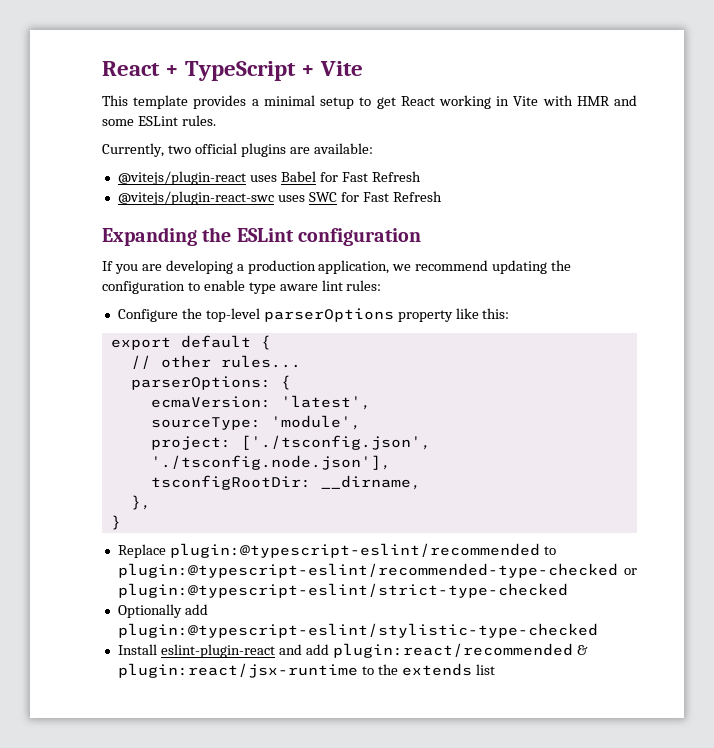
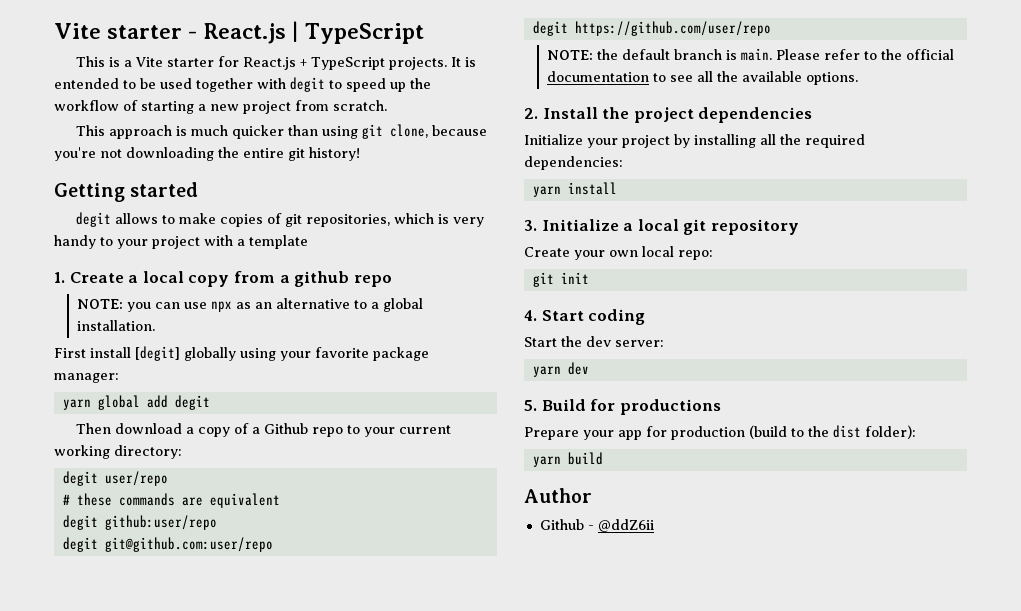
- React + TypeScript + Vite
- This template provides a minimal setup to get React working in Vite with HMR and some ESLint rules.
- Currently, two official plugins are available:
- @vitejs/plugin-react uses Babel for Fast Refresh
- @vitejs/plugin-react-swc uses SWC for Fast Refresh
- Expanding the ESLint configuration
- If you are developing a production application, we recommend updating the configuration to enable type aware lint rules:
- Configure the top-level parserOptions property like this:
- export default {
- // other rules...
- parserOptions: {
- ecmaVersion: 'latest',
- sourceType: 'module',
- project: ['./tsconfig.json', './tsconfig.node.json'],
- tsconfigRootDir: __dirname,
- },
- }
- Replace plugin:@typescript-eslint/recommended to plugin:@typescript-eslint/recommended-type-checked or plugin:@typescript-eslint/strict-type-checked
- Optionally add plugin:@typescript-eslint/stylistic-type-checked
- Install eslint-plugin-react and add plugin:react/recommended & plugin:react/jsx-runtime to the extends list
+ Vite starter - React.js | TypeScript
+ This is a Vite starter for React.js + TypeScript projects. It is entended to be used together with degit to speed up the workflow of starting a new project from scratch.
+ This approach is much quicker than using git clone, because you're not downloading the entire git history!
+ Getting started
+ degit allows to make copies of git repositories, which is very handy to your project with a template
+ 1. Create a local copy from a github repo
+ NOTE: you can use npx as an alternative to a global installation.
+ First install [degit] globally using your favorite package manager:
+ yarn global add degit
+ Then download a copy of a Github repo to your current working directory:
+ degit user/repo
+ # these commands are equivalent
+ degit github:user/repo
+ degit git@github.com:user/repo
+ degit https://github.com/user/repo
+ NOTE: the default branch is main. Please refer to the official documentation to see all the available options.
+ 2. Install the project dependencies
+ Initialize your project by installing all the required dependencies:
+ yarn install
+ 3. Initialize a local git repository
+ Create your own local repo:
+ git init
+ 4. Start coding
+ Start the dev server:
+ yarn dev
+ 5. Build for productions
+ Prepare your app for production (build to the dist folder):
+ yarn build
+ Author
+ Github - @ddZ6ii

